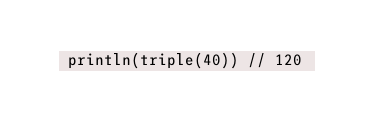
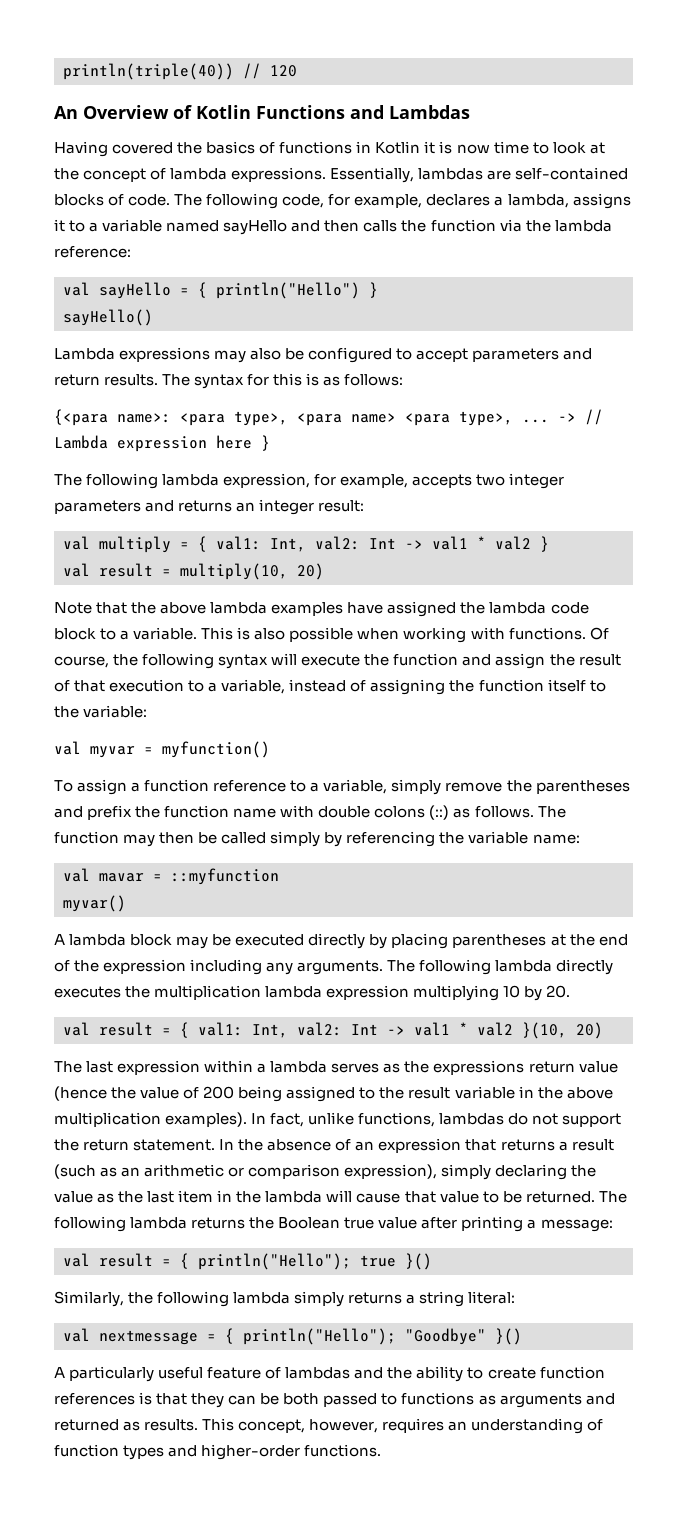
+ An Overview of Kotlin Functions and Lambdas
+ Having covered the basics of functions in Kotlin it is now time to look at the concept of lambda expressions. Essentially, lambdas are self-contained blocks of code. The following code, for example, declares a lambda, assigns it to a variable named sayHello and then calls the function via the lambda reference:
+ val sayHello = { println("Hello") }
+ sayHello()
+ Lambda expressions may also be configured to accept parameters and return results. The syntax for this is as follows:
+ {<para name>: <para type>, <para name> <para type>, ... -> // Lambda expression here }
+ The following lambda expression, for example, accepts two integer parameters and returns an integer result:
+ val multiply = { val1: Int, val2: Int -> val1 * val2 }
+ val result = multiply(10, 20)
+ Note that the above lambda examples have assigned the lambda code block to a variable. This is also possible when working with functions. Of course, the following syntax will execute the function and assign the result of that execution to a variable, instead of assigning the function itself to the variable:
+ val myvar = myfunction()
+ To assign a function reference to a variable, simply remove the parentheses and prefix the function name with double colons (::) as follows. The function may then be called simply by referencing the variable name:
+ val mavar = ::myfunction
+ myvar()
+ A lambda block may be executed directly by placing parentheses at the end of the expression including any arguments. The following lambda directly executes the multiplication lambda expression multiplying 10 by 20.
+ val result = { val1: Int, val2: Int -> val1 * val2 }(10, 20)
+ The last expression within a lambda serves as the expressions return value (hence the value of 200 being assigned to the result variable in the above multiplication examples). In fact, unlike functions, lambdas do not support the return statement. In the absence of an expression that returns a result (such as an arithmetic or comparison expression), simply declaring the value as the last item in the lambda will cause that value to be returned. The following lambda returns the Boolean true value after printing a message:
+ val result = { println("Hello"); true }()
+ Similarly, the following lambda simply returns a string literal:
+ val nextmessage = { println("Hello"); "Goodbye" }()
+ A particularly useful feature of lambdas and the ability to create function references is that they can be both passed to functions as arguments and returned as results. This concept, however, requires an understanding of function types and higher-order functions.

